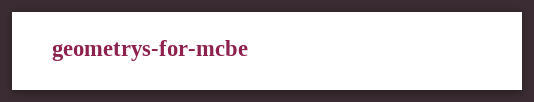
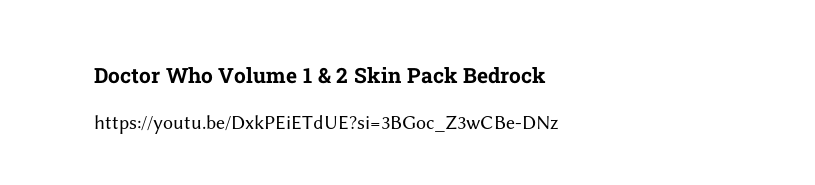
- geometrys-for-mcbe
+ Doctor Who Volume 1 & 2 Skin Pack Bedrock
+ https://youtu.be/DxkPEiETdUE?si=3BGoc_Z3wCBe-DNz

